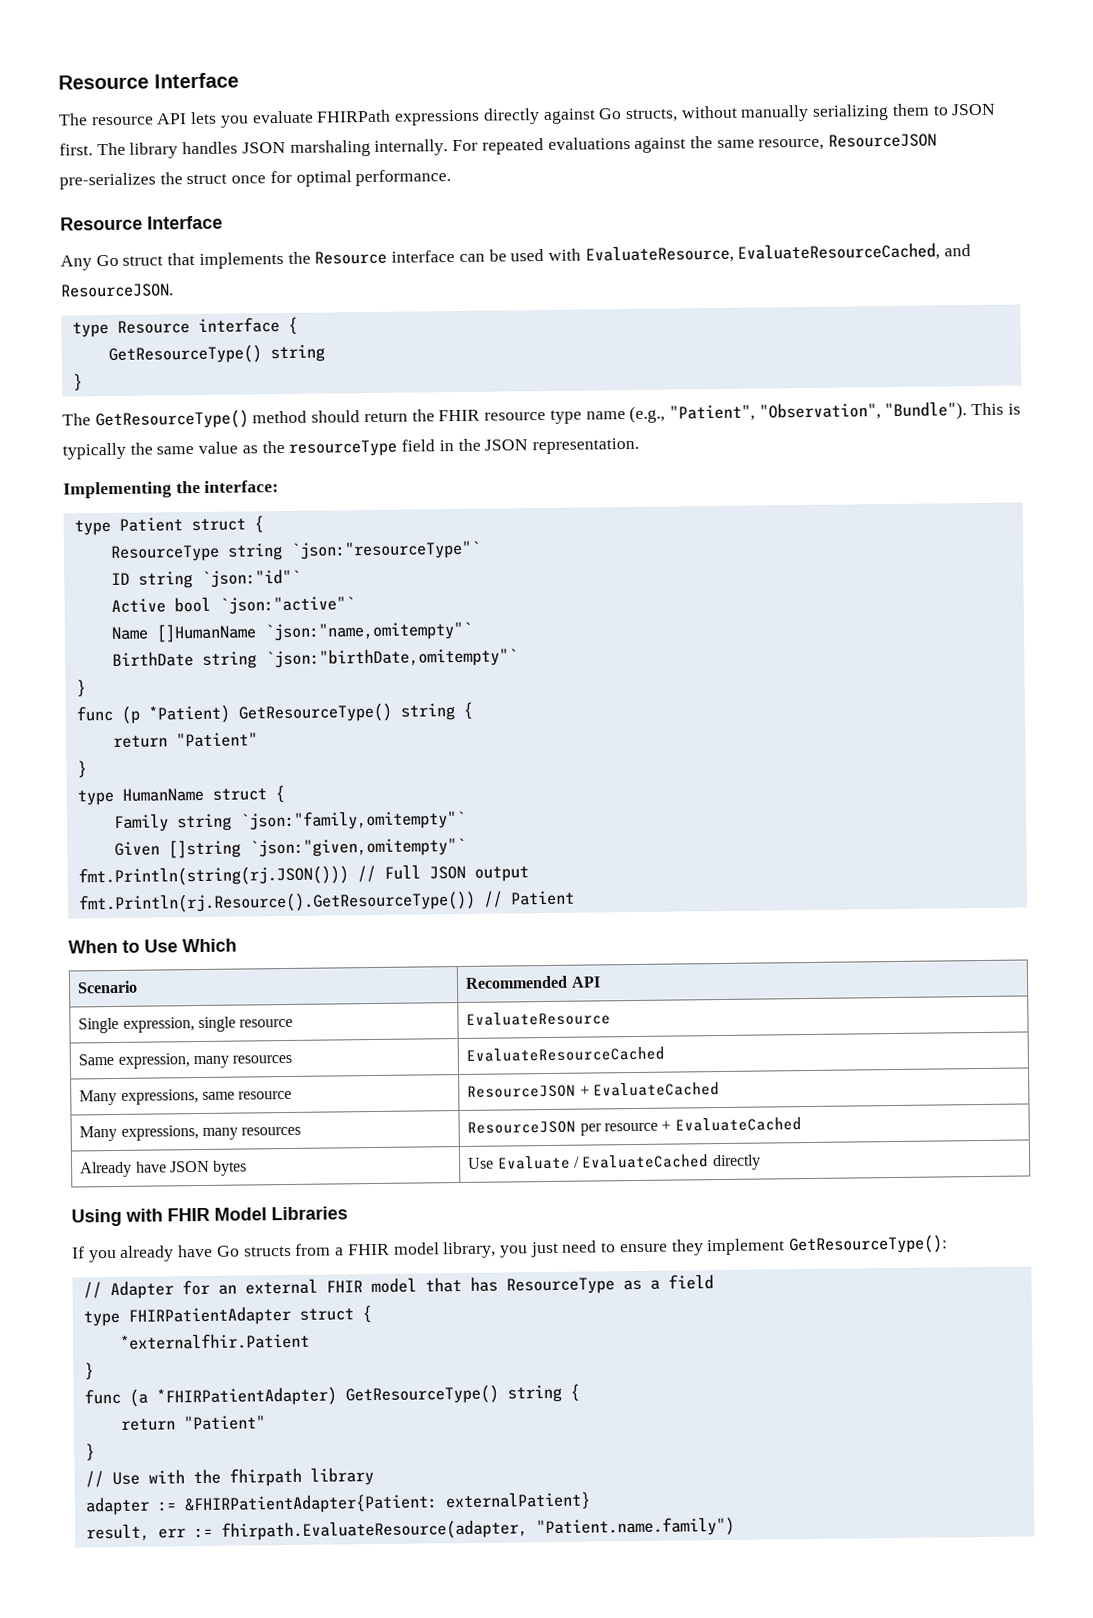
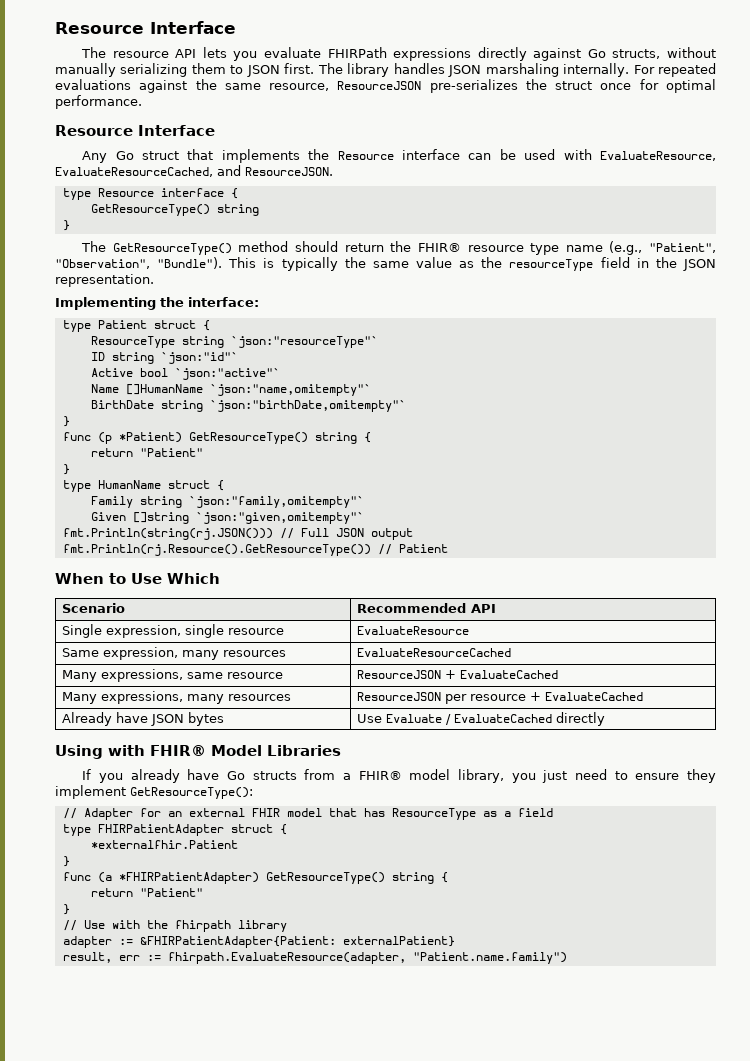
- The GetResourceType() method should return the FHIR resource type name (e.g., "Patient", "Observation", "Bundle").
+ The GetResourceType() method should return the FHIR® resource type name (e.g., "Patient", "Observation", "Bundle").
- Using with FHIR Model Libraries
+ Using with FHIR® Model Libraries
- If you already have Go structs from a FHIR model library, you just need to ensure they implement GetResourceType():
+ If you already have Go structs from a FHIR® model library, you just need to ensure they implement GetResourceType():

